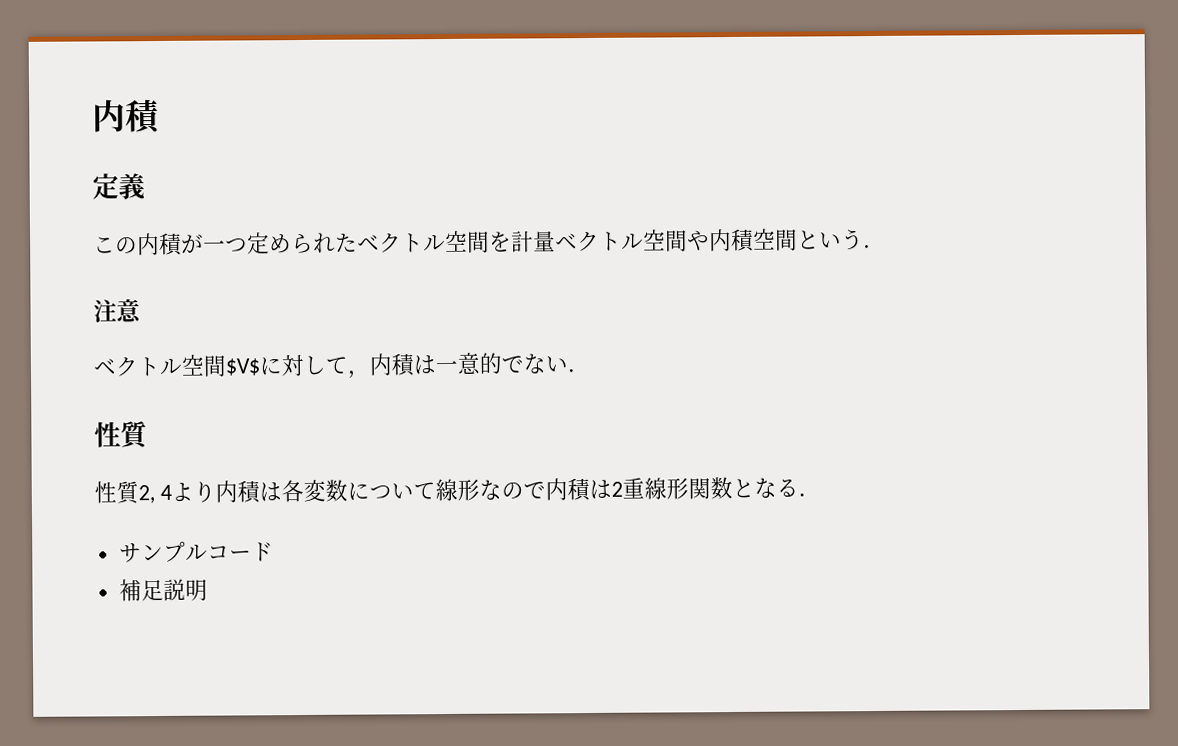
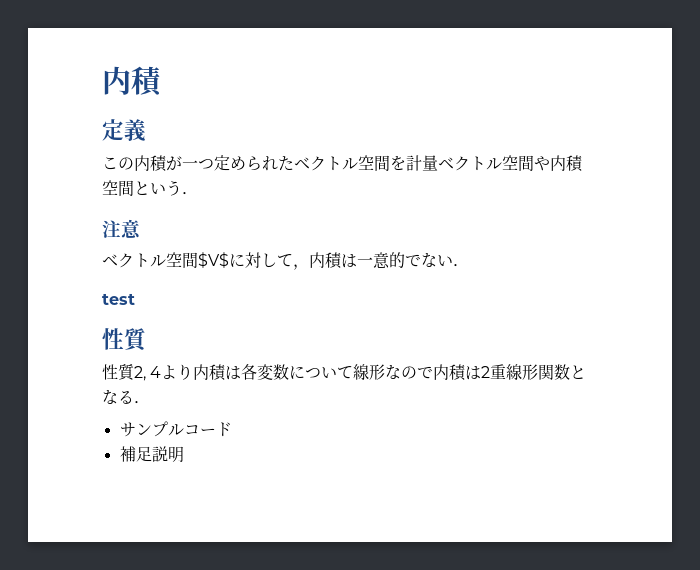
+ test

